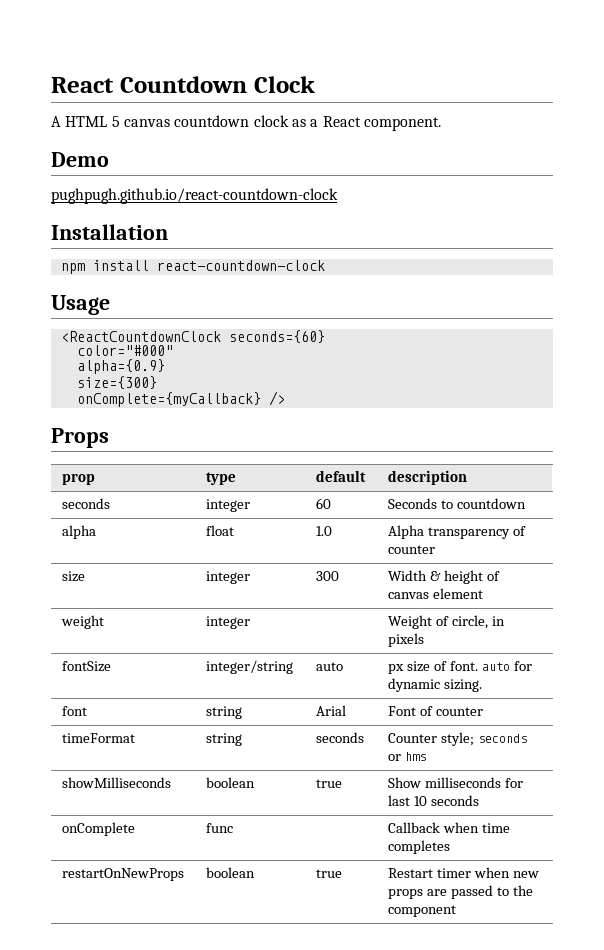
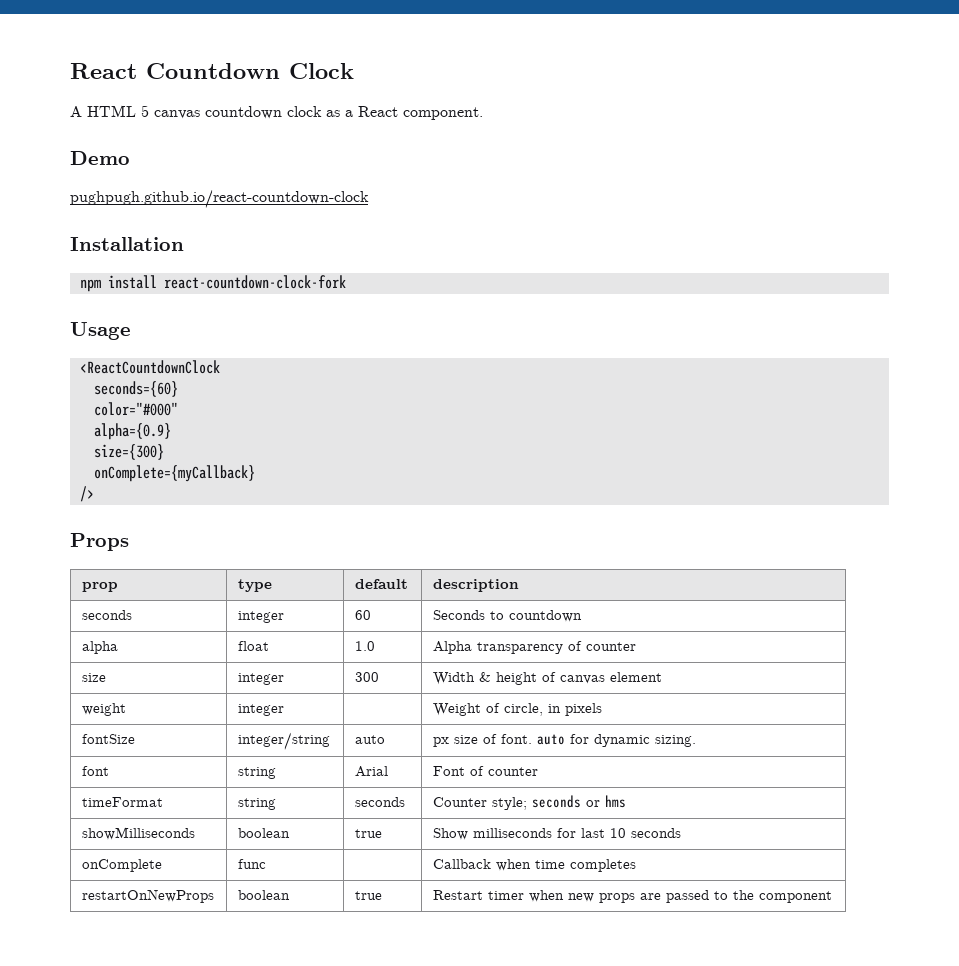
- npm install react-countdown-clock
+ npm install react-countdown-clock-fork
- <ReactCountdownClock seconds={60}
+ <ReactCountdownClock
+ seconds={60}
- onComplete={myCallback} />
+ onComplete={myCallback}
+ />

